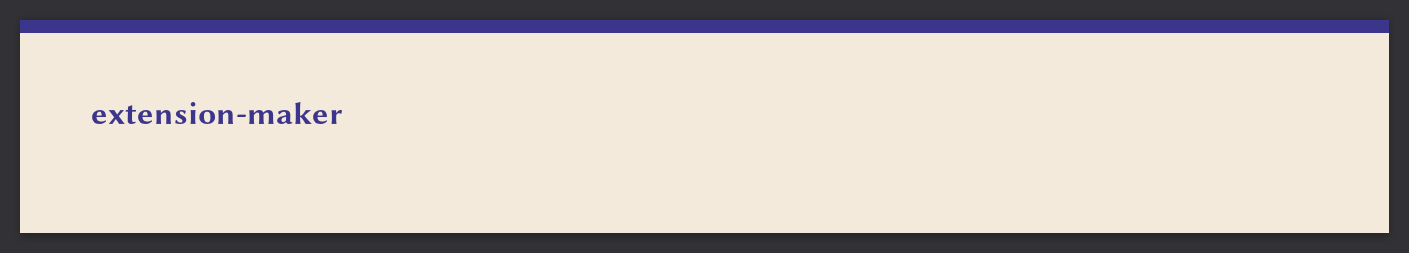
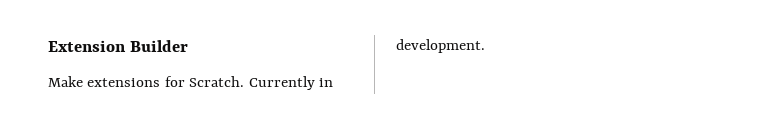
- extension-maker
+ Extension Builder
+ Make extensions for Scratch. Currently in development.

